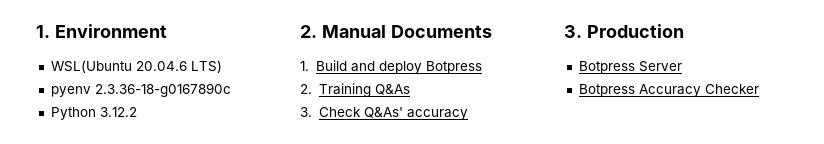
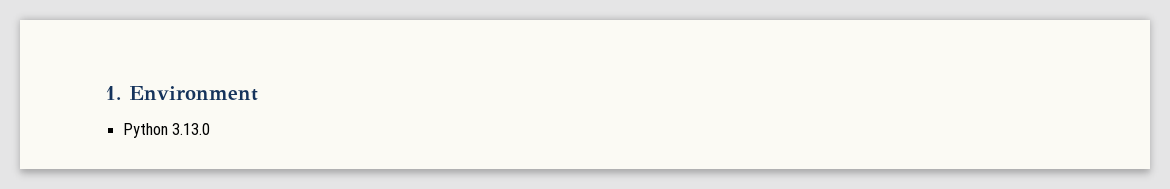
- WSL(Ubuntu 20.04.6 LTS)
- pyenv 2.3.36-18-g0167890c
- Python 3.12.2
- 2. Manual Documents
- 1. Build and deploy Botpress
- 2. Training Q&As
- 3. Check Q&As' accuracy
- 3. Production
- Botpress Server
- Botpress Accuracy Checker
+ Python 3.13.0

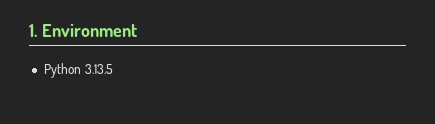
- Python 3.13.0
+ Python 3.13.5

